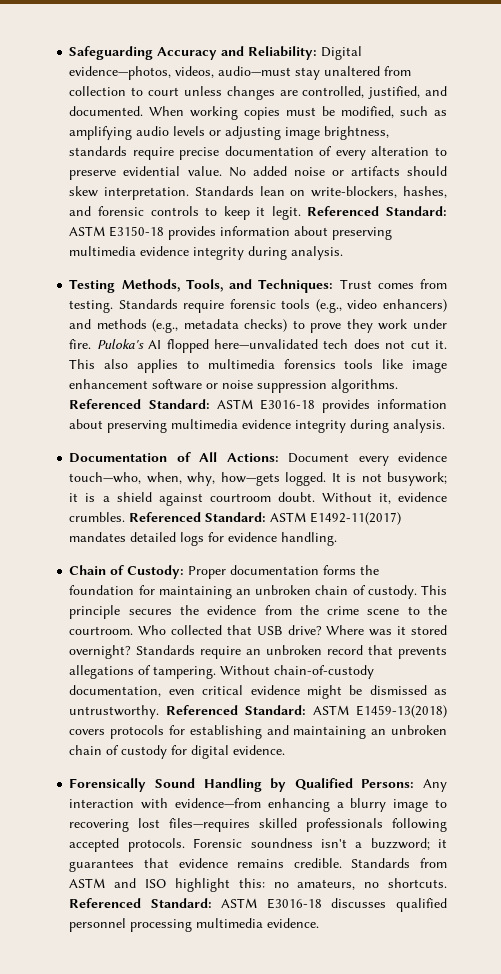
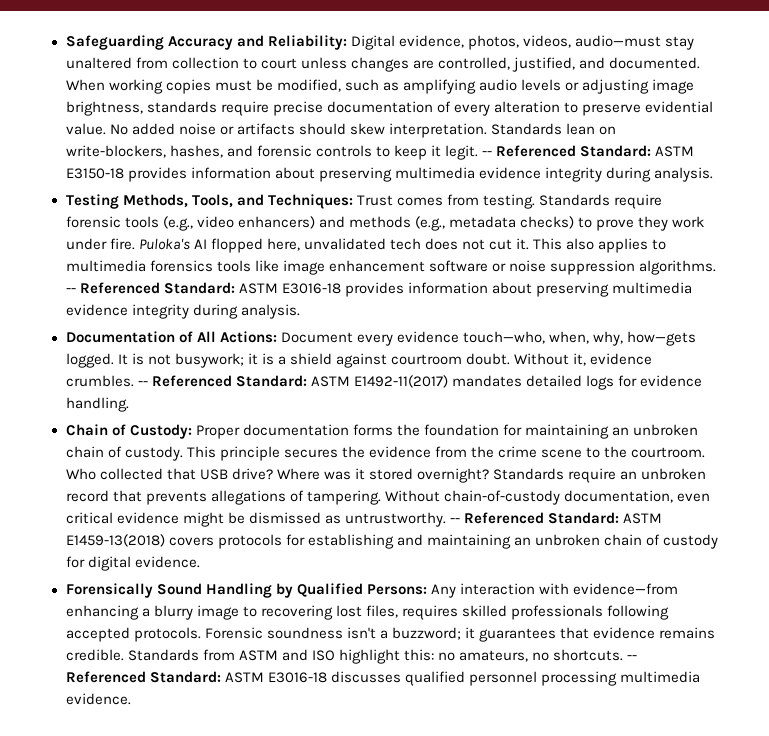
- Safeguarding Accuracy and Reliability: Digital evidence—photos, videos, audio—must stay unaltered from collection to court unless changes are controlled, justified, and documented.
+ Safeguarding Accuracy and Reliability: Digital evidence, photos, videos, audio—must stay unaltered from collection to court unless changes are controlled, justified, and documented.
- Referenced Standard: ASTM E3150-18 provides information about preserving multimedia evidence integrity during analysis.
+ -- Referenced Standard: ASTM E3150-18 provides information about preserving multimedia evidence integrity during analysis.
- Puloka's AI flopped here—unvalidated tech does not cut it.
+ Puloka's AI flopped here, unvalidated tech does not cut it.
- Referenced Standard: ASTM E3016-18 provides information about preserving multimedia evidence integrity during analysis.
+ -- Referenced Standard: ASTM E3016-18 provides information about preserving multimedia evidence integrity during analysis.
- Referenced Standard: ASTM E1492-11(2017) mandates detailed logs for evidence handling.
+ -- Referenced Standard: ASTM E1492-11(2017) mandates detailed logs for evidence handling.
- Referenced Standard: ASTM E1459-13(2018) covers protocols for establishing and maintaining an unbroken chain of custody for digital evidence.
+ -- Referenced Standard: ASTM E1459-13(2018) covers protocols for establishing and maintaining an unbroken chain of custody for digital evidence.
- Forensically Sound Handling by Qualified Persons: Any interaction with evidence—from enhancing a blurry image to recovering lost files—requires skilled professionals following accepted protocols.
+ Forensically Sound Handling by Qualified Persons: Any interaction with evidence—from enhancing a blurry image to recovering lost files, requires skilled professionals following accepted protocols.
- Referenced Standard: ASTM E3016-18 discusses qualified personnel processing multimedia evidence.
+ -- Referenced Standard: ASTM E3016-18 discusses qualified personnel processing multimedia evidence.

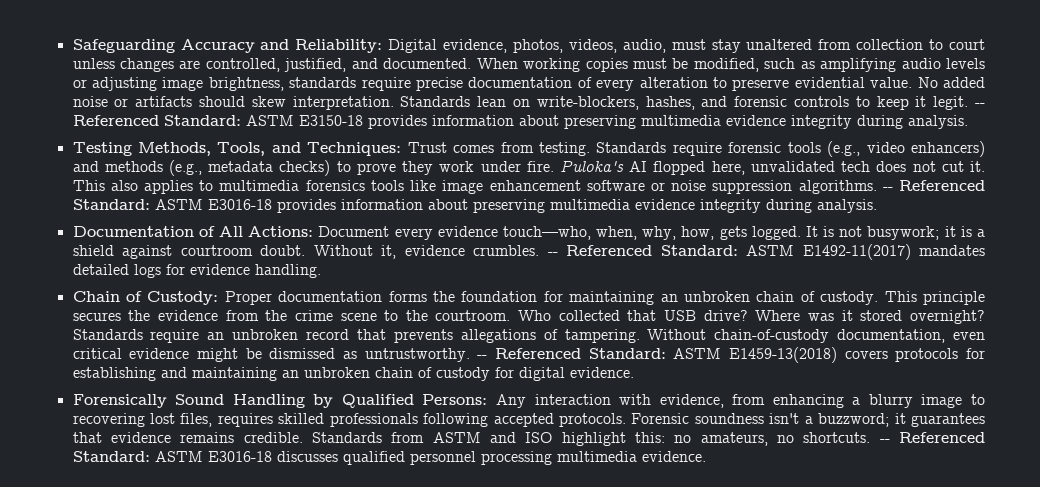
- Safeguarding Accuracy and Reliability: Digital evidence, photos, videos, audio—must stay unaltered from collection to court unless changes are controlled, justified, and documented.
+ Safeguarding Accuracy and Reliability: Digital evidence, photos, videos, audio, must stay unaltered from collection to court unless changes are controlled, justified, and documented.
- Documentation of All Actions: Document every evidence touch—who, when, why, how—gets logged.
+ Documentation of All Actions: Document every evidence touch—who, when, why, how, gets logged.
- Forensically Sound Handling by Qualified Persons: Any interaction with evidence—from enhancing a blurry image to recovering lost files, requires skilled professionals following accepted protocols.
+ Forensically Sound Handling by Qualified Persons: Any interaction with evidence, from enhancing a blurry image to recovering lost files, requires skilled professionals following accepted protocols.

